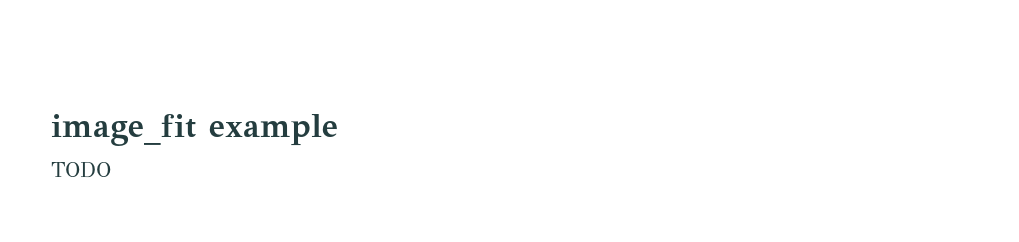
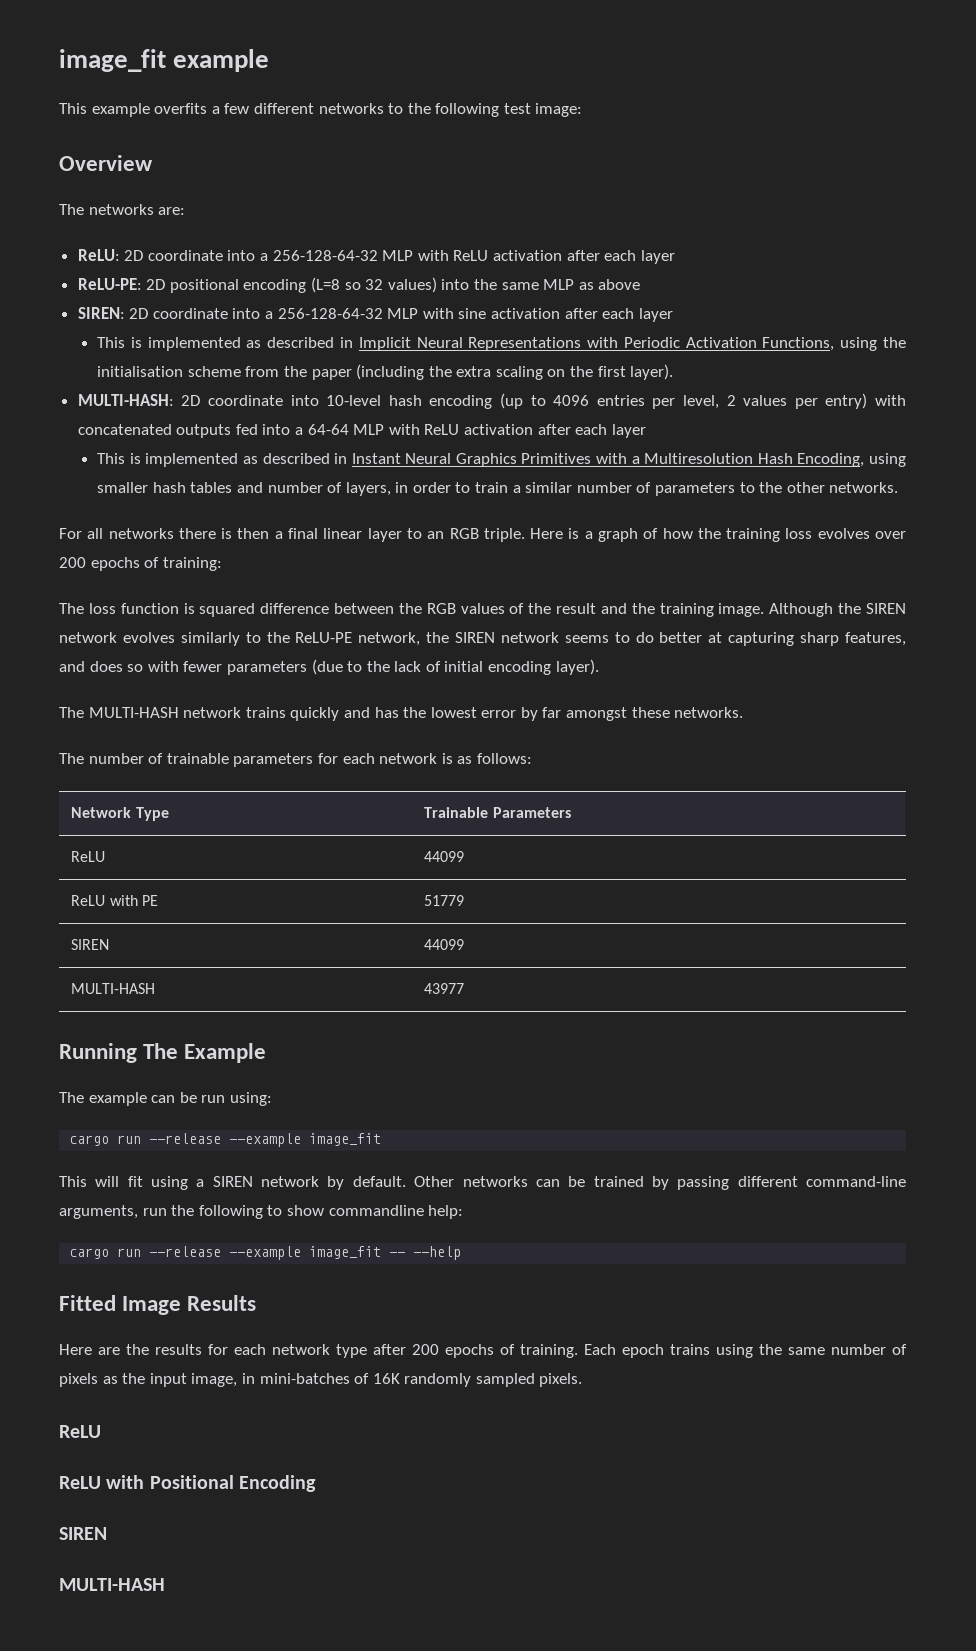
- TODO
+ This example overfits a few different networks to the following test image:
+ Overview
+ The networks are:
+ ReLU: 2D coordinate into a 256-128-64-32 MLP with ReLU activation after each layer
+ ReLU-PE: 2D positional encoding (L=8 so 32 values) into the same MLP as above
+ SIREN: 2D coordinate into a 256-128-64-32 MLP with sine activation after each layer
+ This is implemented as described in Implicit Neural Representations with Periodic Activation Functions, using the initialisation scheme from the paper (including the extra scaling on the first layer).
+ MULTI-HASH: 2D coordinate into 10-level hash encoding (up to 4096 entries per level, 2 values per entry) with concatenated outputs fed into a 64-64 MLP with ReLU activation after each layer
+ This is implemented as described in Instant Neural Graphics Primitives with a Multiresolution Hash Encoding, using smaller hash tables and number of layers, in order to train a similar number of parameters to the other networks.
+ For all networks there is then a final linear layer to an RGB triple. Here is a graph of how the training loss evolves over 200 epochs of training:
+ The loss function is squared difference between the RGB values of the result and the training image. Although the SIREN network evolves similarly to the ReLU-PE network, the SIREN network seems to do better at capturing sharp features, and does so with fewer parameters (due to the lack of initial encoding layer).
+ The MULTI-HASH network trains quickly and has the lowest error by far amongst these networks.
+ The number of trainable parameters for each network is as follows:
+ Network Type | Trainable Parameters
+ ReLU | 44099
+ ReLU with PE | 51779
+ SIREN | 44099
+ MULTI-HASH | 43977
+ Running The Example
+ The example can be run using:
+ cargo run --release --example image_fit
+ This will fit using a SIREN network by default. Other networks can be trained by passing different command-line arguments, run the following to show commandline help:
+ cargo run --release --example image_fit -- --help
+ Fitted Image Results
+ Here are the results for each network type after 200 epochs of training. Each epoch trains using the same number of pixels as the input image, in mini-batches of 16K randomly sampled pixels.
+ ReLU
+ ReLU with Positional Encoding
+ SIREN
+ MULTI-HASH

